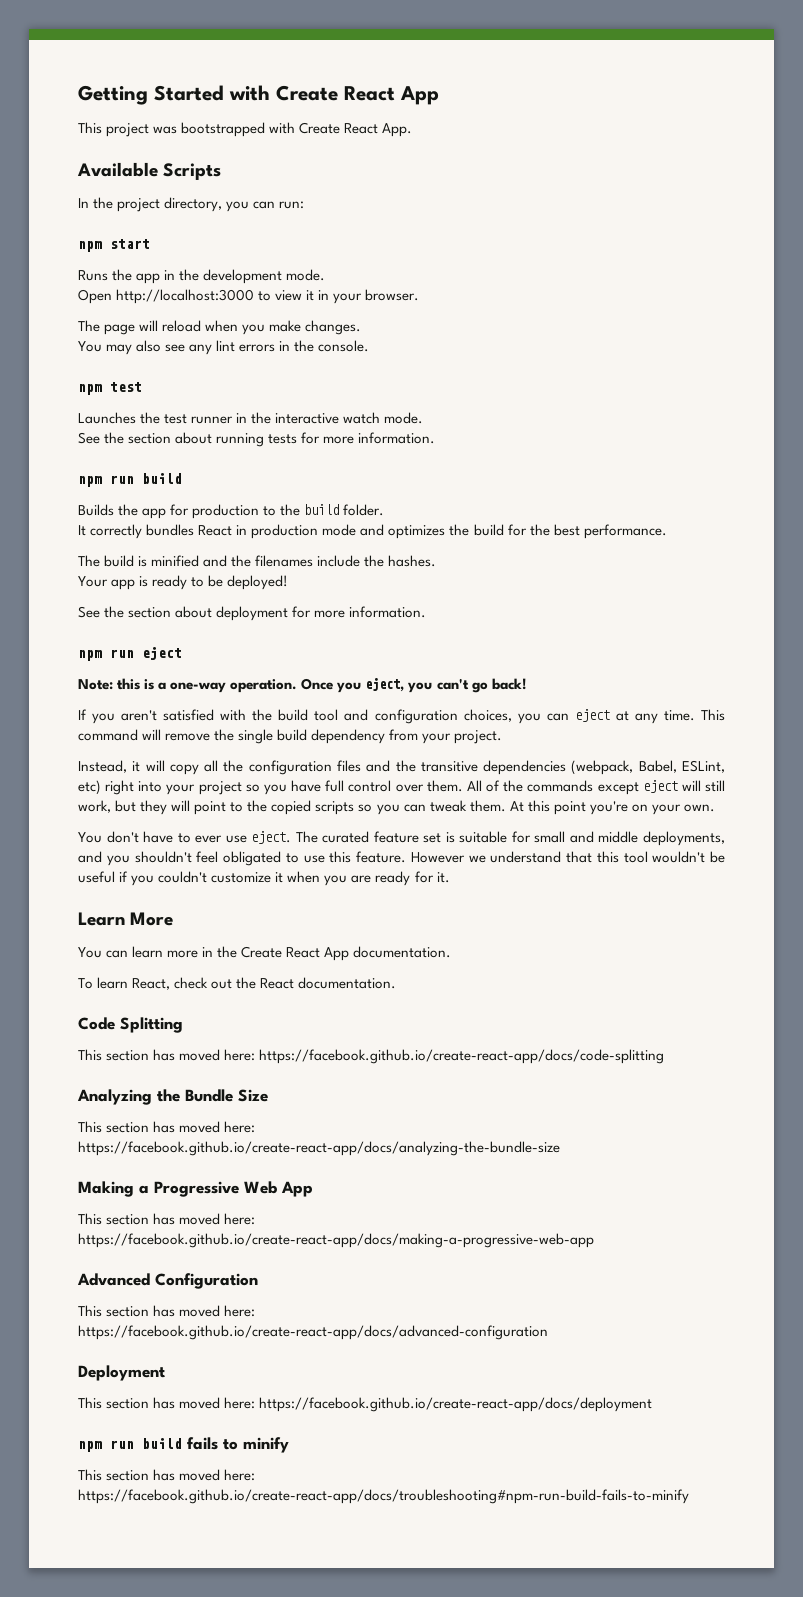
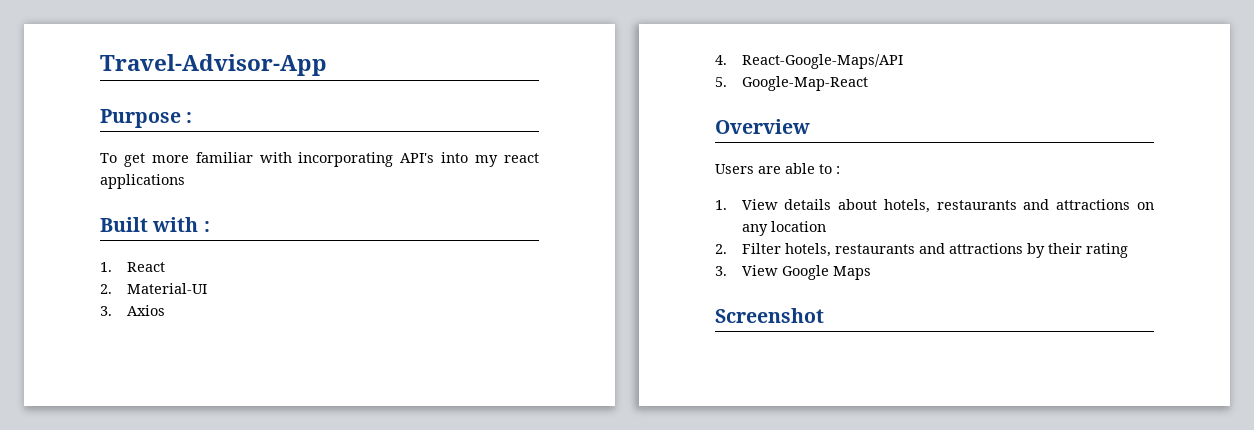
- Getting Started with Create React App
- This project was bootstrapped with Create React App.
- Available Scripts
- In the project directory, you can run:
- npm start
- Runs the app in the development mode.
- Open http://localhost:3000 to view it in your browser.
- The page will reload when you make changes.
- You may also see any lint errors in the console.
- npm test
- Launches the test runner in the interactive watch mode.
- See the section about running tests for more information.
- npm run build
- Builds the app for production to the build folder.
- It correctly bundles React in production mode and optimizes the build for the best performance.
- The build is minified and the filenames include the hashes.
- Your app is ready to be deployed!
- See the section about deployment for more information.
- npm run eject
- Note: this is a one-way operation. Once you eject, you can't go back!
- If you aren't satisfied with the build tool and configuration choices, you can eject at any time. This command will remove the single build dependency from your project.
- Instead, it will copy all the configuration files and the transitive dependencies (webpack, Babel, ESLint, etc) right into your project so you have full control over them. All of the commands except eject will still work, but they will point to the copied scripts so you can tweak them. At this point you're on your own.
- You don't have to ever use eject. The curated feature set is suitable for small and middle deployments, and you shouldn't feel obligated to use this feature. However we understand that this tool wouldn't be useful if you couldn't customize it when you are ready for it.
- Learn More
- You can learn more in the Create React App documentation.
- To learn React, check out the React documentation.
- Code Splitting
- This section has moved here: https://facebook.github.io/create-react-app/docs/code-splitting
- Analyzing the Bundle Size
- This section has moved here: https://facebook.github.io/create-react-app/docs/analyzing-the-bundle-size
- Making a Progressive Web App
- This section has moved here: https://facebook.github.io/create-react-app/docs/making-a-progressive-web-app
- Advanced Configuration
- This section has moved here: https://facebook.github.io/create-react-app/docs/advanced-configuration
- Deployment
- This section has moved here: https://facebook.github.io/create-react-app/docs/deployment
- npm run build fails to minify
- This section has moved here: https://facebook.github.io/create-react-app/docs/troubleshooting#npm-run-build-fails-to-minify
+ Travel-Advisor-App
+ Purpose :
+ To get more familiar with incorporating API's into my react applications
+ Built with :
+ 1. React
+ 2. Material-UI
+ 3. Axios
+ 4. React-Google-Maps/API
+ 5. Google-Map-React
+ Overview
+ Users are able to :
+ 1. View details about hotels, restaurants and attractions on any location
+ 2. Filter hotels, restaurants and attractions by their rating
+ 3. View Google Maps
+ Screenshot

